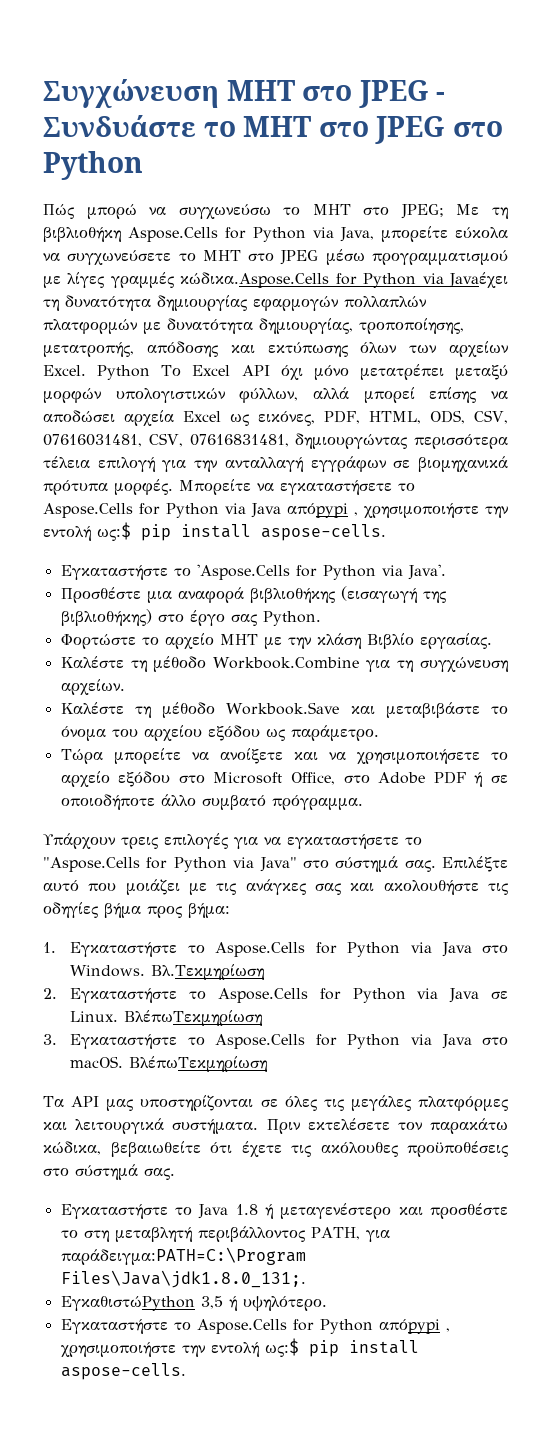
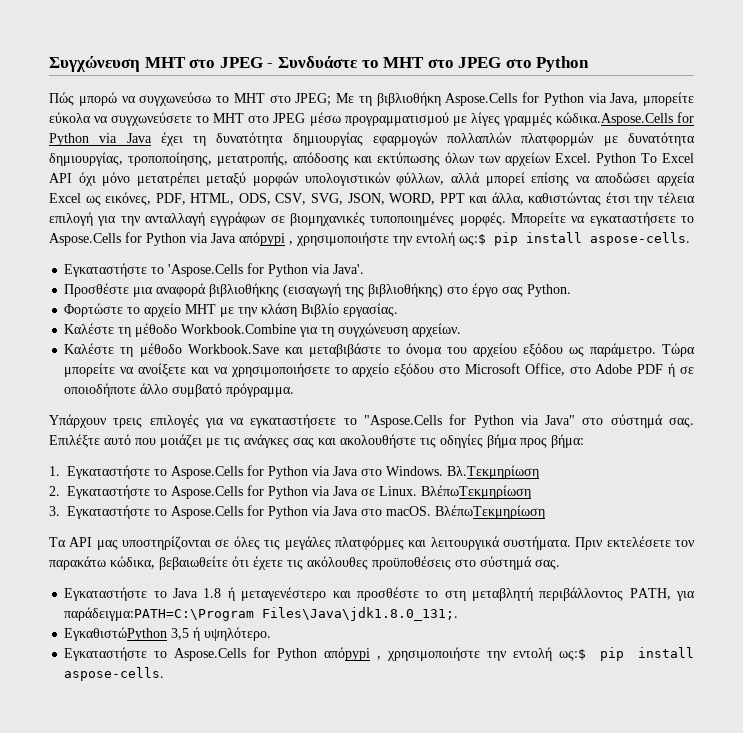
- Πώς μπορώ να συγχωνεύσω το MHT στο JPEG; Με τη βιβλιοθήκη Aspose.Cells for Python via Java, μπορείτε εύκολα να συγχωνεύσετε το MHT στο JPEG μέσω προγραμματισμού με λίγες γραμμές κώδικα.Aspose.Cells for Python via Javaέχει τη δυνατότητα δημιουργίας εφαρμογών πολλαπλών πλατφορμών με δυνατότητα δημιουργίας, τροποποίησης, μετατροπής, απόδοσης και εκτύπωσης όλων των αρχείων Excel.
+ Πώς μπορώ να συγχωνεύσω το MHT στο JPEG; Με τη βιβλιοθήκη Aspose.Cells for Python via Java, μπορείτε εύκολα να συγχωνεύσετε το MHT στο JPEG μέσω προγραμματισμού με λίγες γραμμές κώδικα.Aspose.Cells for Python via Java έχει τη δυνατότητα δημιουργίας εφαρμογών πολλαπλών πλατφορμών με δυνατότητα δημιουργίας, τροποποίησης, μετατροπής, απόδοσης και εκτύπωσης όλων των αρχείων Excel.
- Python Το Excel API όχι μόνο μετατρέπει μεταξύ μορφών υπολογιστικών φύλλων, αλλά μπορεί επίσης να αποδώσει αρχεία Excel ως εικόνες, PDF, HTML, ODS, CSV, 07616031481, CSV, 07616831481, δημιουργώντας περισσότερα τέλεια επιλογή για την ανταλλαγή εγγράφων σε βιομηχανικά πρότυπα μορφές.
+ Python Το Excel API όχι μόνο μετατρέπει μεταξύ μορφών υπολογιστικών φύλλων, αλλά μπορεί επίσης να αποδώσει αρχεία Excel ως εικόνες, PDF, HTML, ODS, CSV, SVG, JSON, WORD, PPT και άλλα, καθιστώντας έτσι την τέλεια επιλογή για την ανταλλαγή εγγράφων σε βιομηχανικές τυποποιημένες μορφές.
- Καλέστε τη μέθοδο Workbook.Save και μεταβιβάστε το όνομα του αρχείου εξόδου ως παράμετρο.
- Τώρα μπορείτε να ανοίξετε και να χρησιμοποιήσετε το αρχείο εξόδου στο Microsoft Office, στο Adobe PDF ή σε οποιοδήποτε άλλο συμβατό πρόγραμμα.
+ Καλέστε τη μέθοδο Workbook.Save και μεταβιβάστε το όνομα του αρχείου εξόδου ως παράμετρο. Τώρα μπορείτε να ανοίξετε και να χρησιμοποιήσετε το αρχείο εξόδου στο Microsoft Office, στο Adobe PDF ή σε οποιοδήποτε άλλο συμβατό πρόγραμμα.

